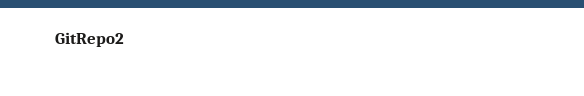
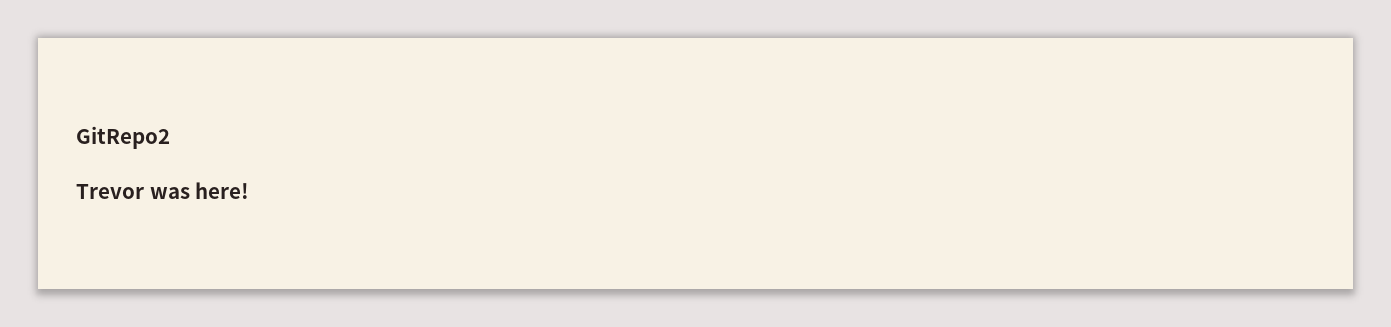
+ Trevor was here!

